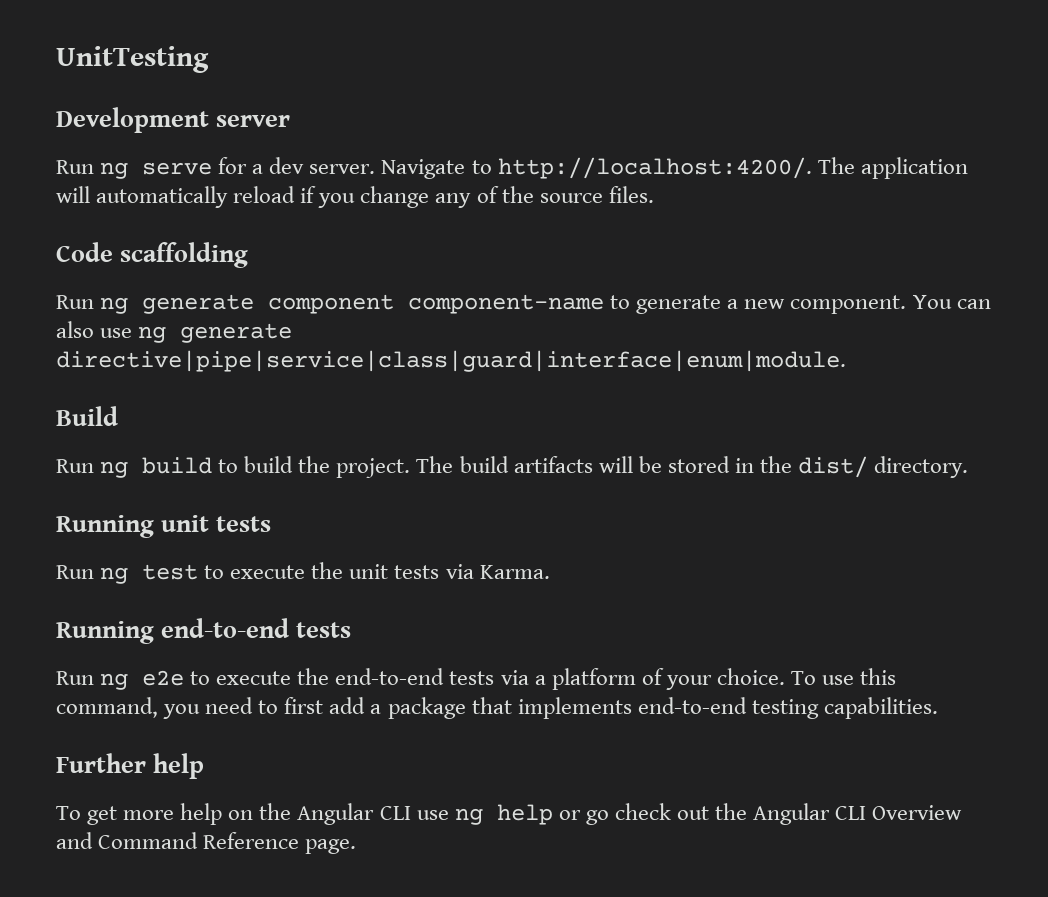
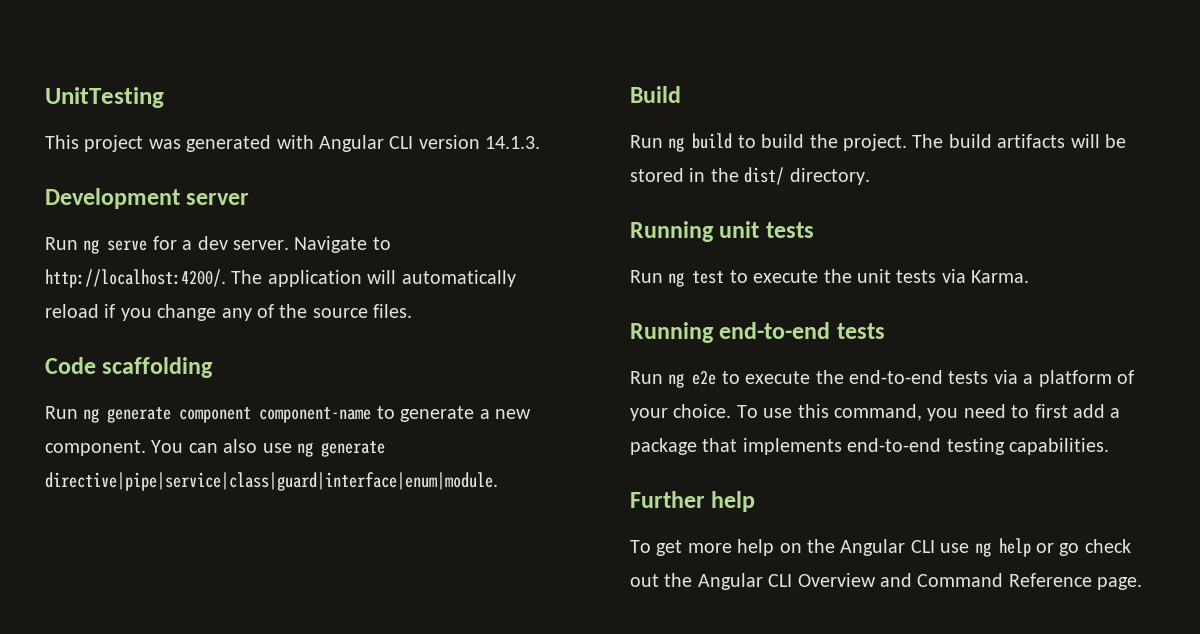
+ This project was generated with Angular CLI version 14.1.3.

